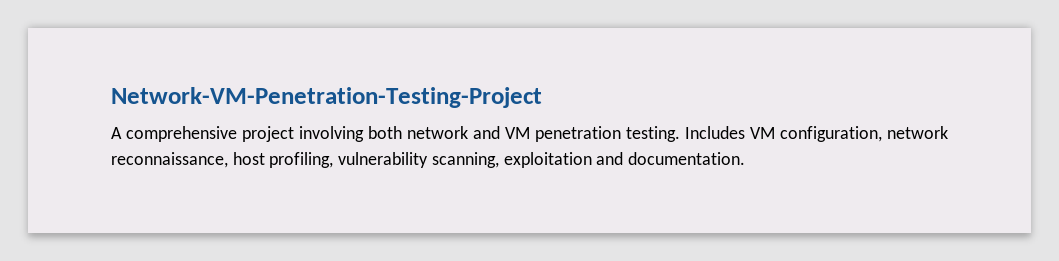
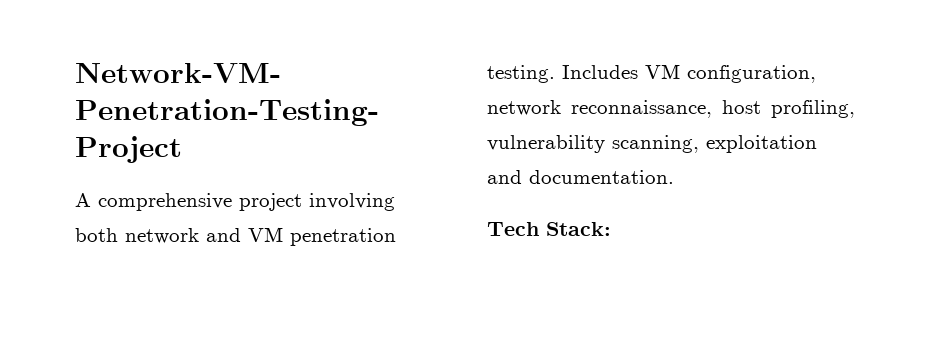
+ Tech Stack:

